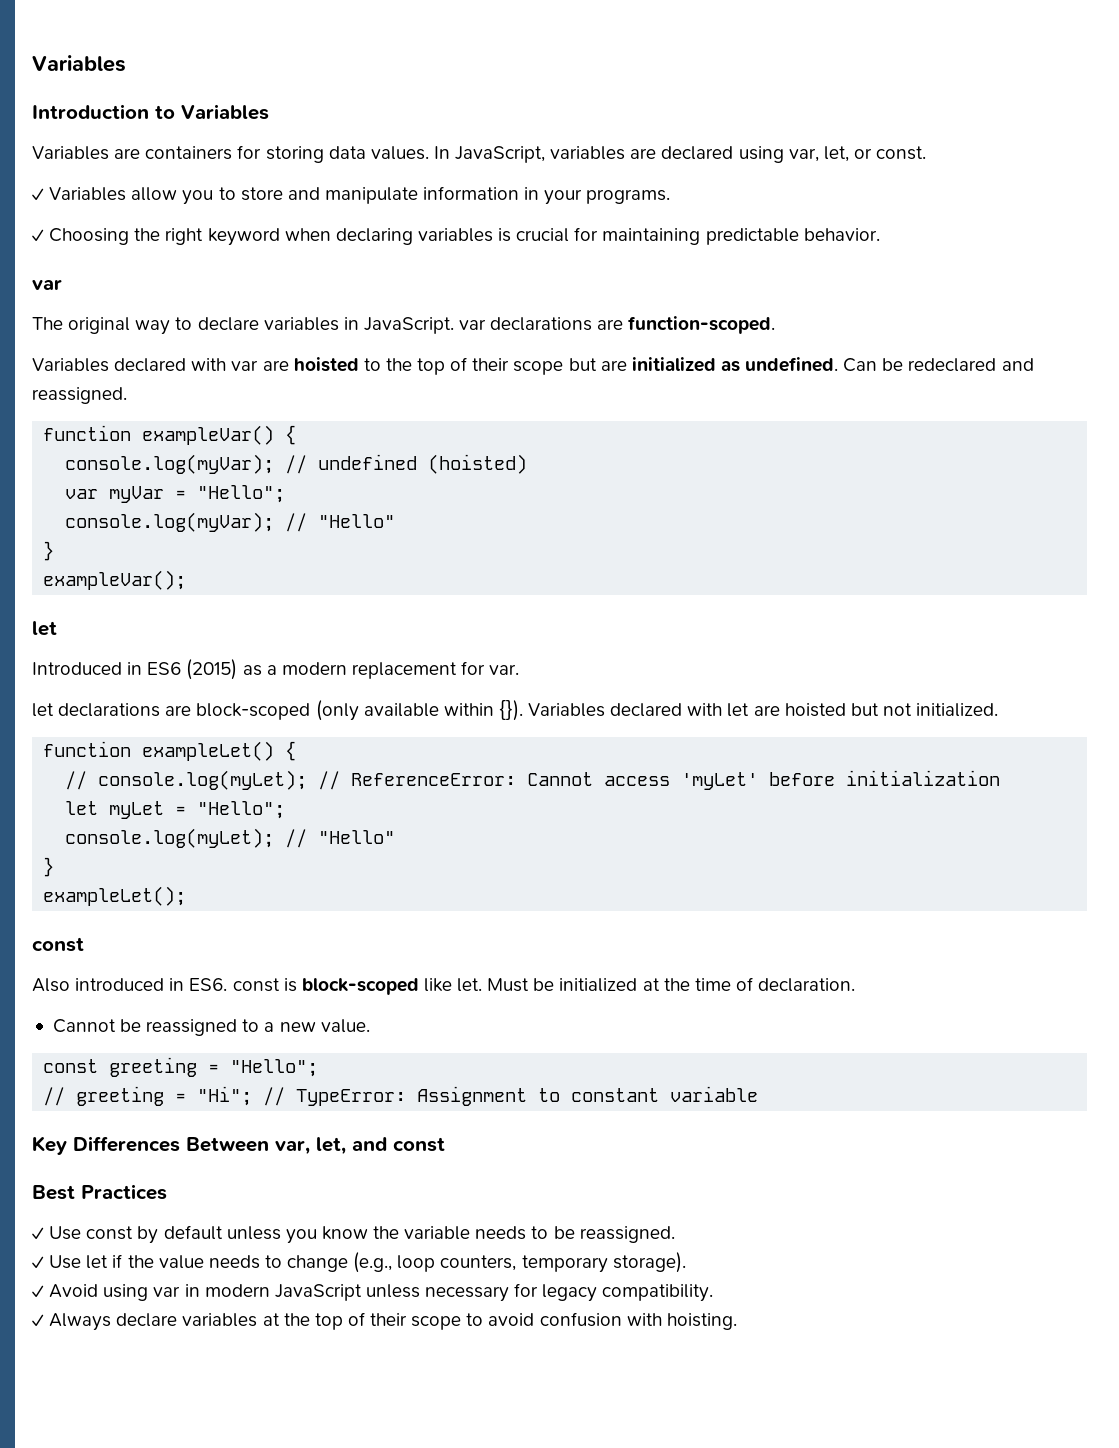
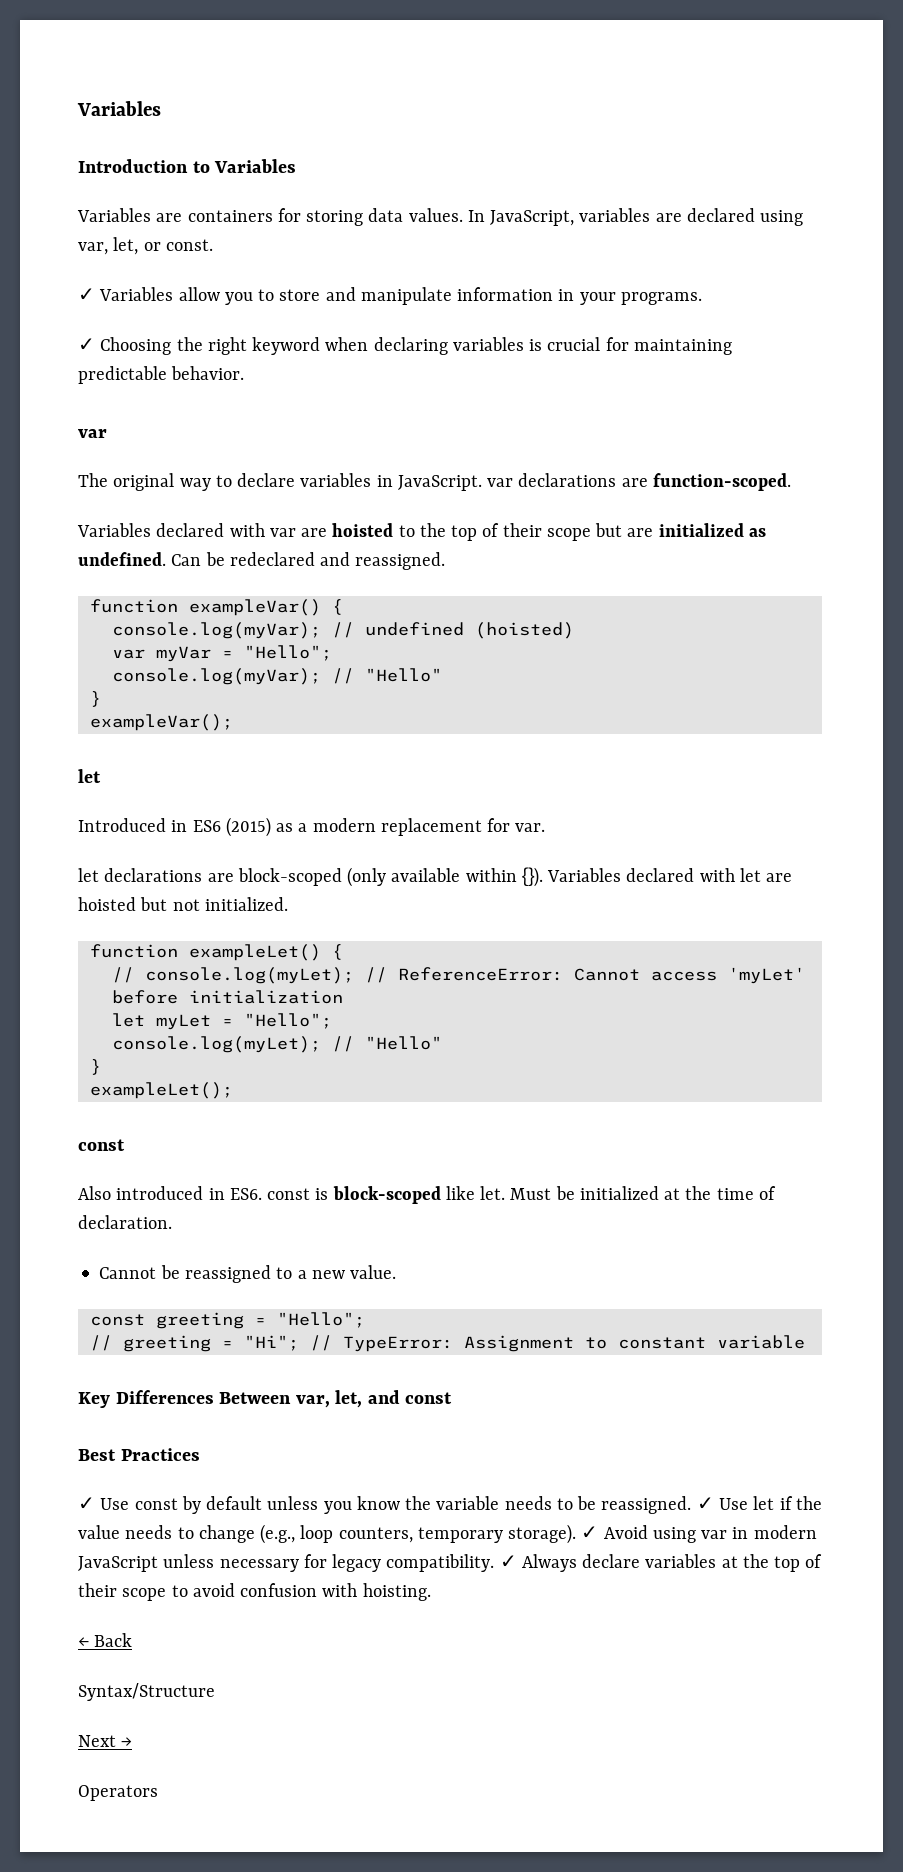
- ✓ Use const by default unless you know the variable needs to be reassigned.
- ✓ Use let if the value needs to change (e.g., loop counters, temporary storage).
- ✓ Avoid using var in modern JavaScript unless necessary for legacy compatibility.
- ✓ Always declare variables at the top of their scope to avoid confusion with hoisting.
+ ✓ Use const by default unless you know the variable needs to be reassigned. ✓ Use let if the value needs to change (e.g., loop counters, temporary storage). ✓ Avoid using var in modern JavaScript unless necessary for legacy compatibility. ✓ Always declare variables at the top of their scope to avoid confusion with hoisting.
+ ← Back
+ Syntax/Structure
+ Next →
+ Operators

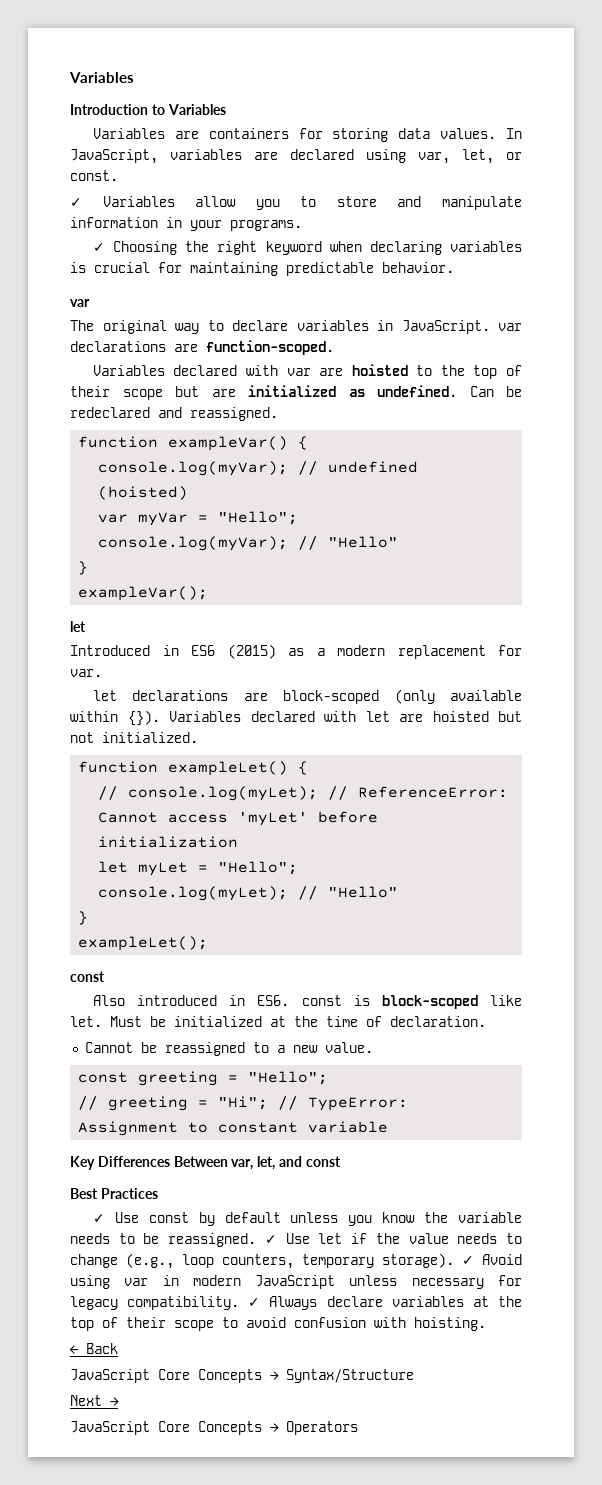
- Syntax/Structure
+ JavaScript Core Concepts → Syntax/Structure
- Operators
+ JavaScript Core Concepts → Operators

